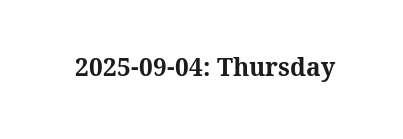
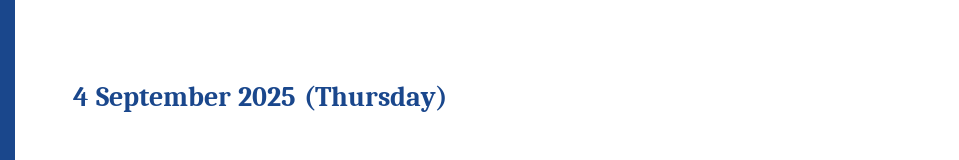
- 2025-09-04: Thursday
+ 4 September 2025 (Thursday)

